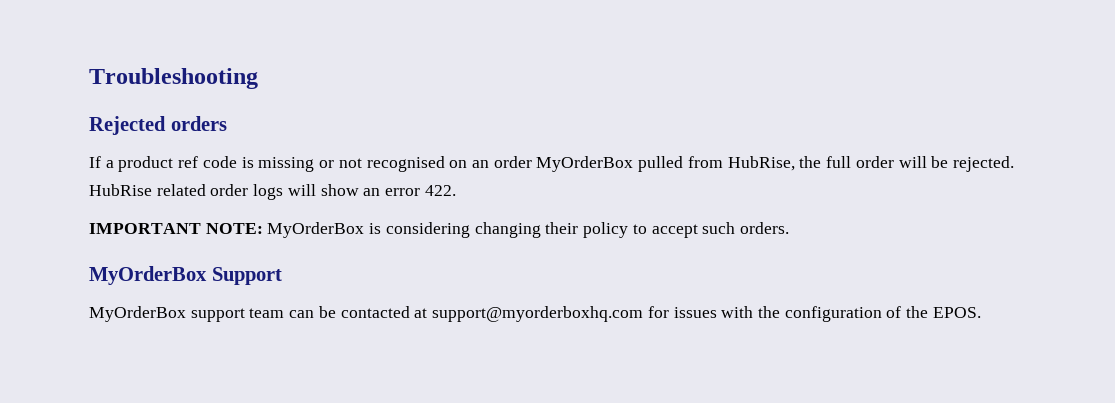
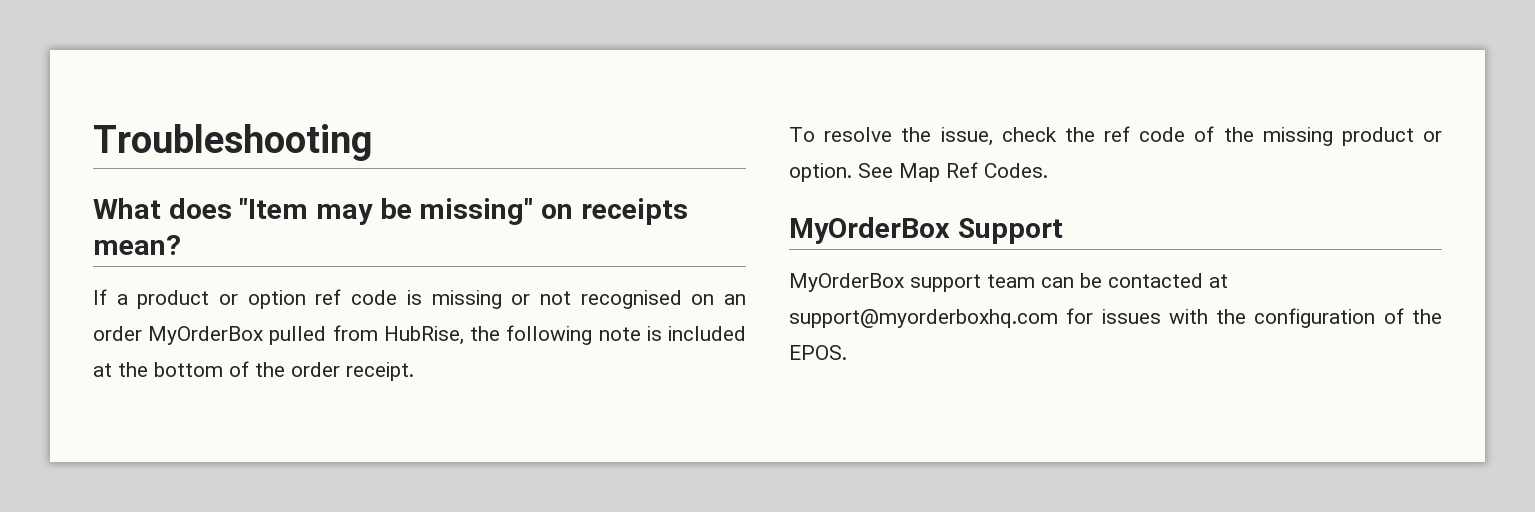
- Rejected orders
+ What does "Item may be missing" on receipts mean?
- If a product ref code is missing or not recognised on an order MyOrderBox pulled from HubRise, the full order will be rejected. HubRise related order logs will show an error 422.
- IMPORTANT NOTE: MyOrderBox is considering changing their policy to accept such orders.
+ If a product or option ref code is missing or not recognised on an order MyOrderBox pulled from HubRise, the following note is included at the bottom of the order receipt.
+ To resolve the issue, check the ref code of the missing product or option. See Map Ref Codes.

